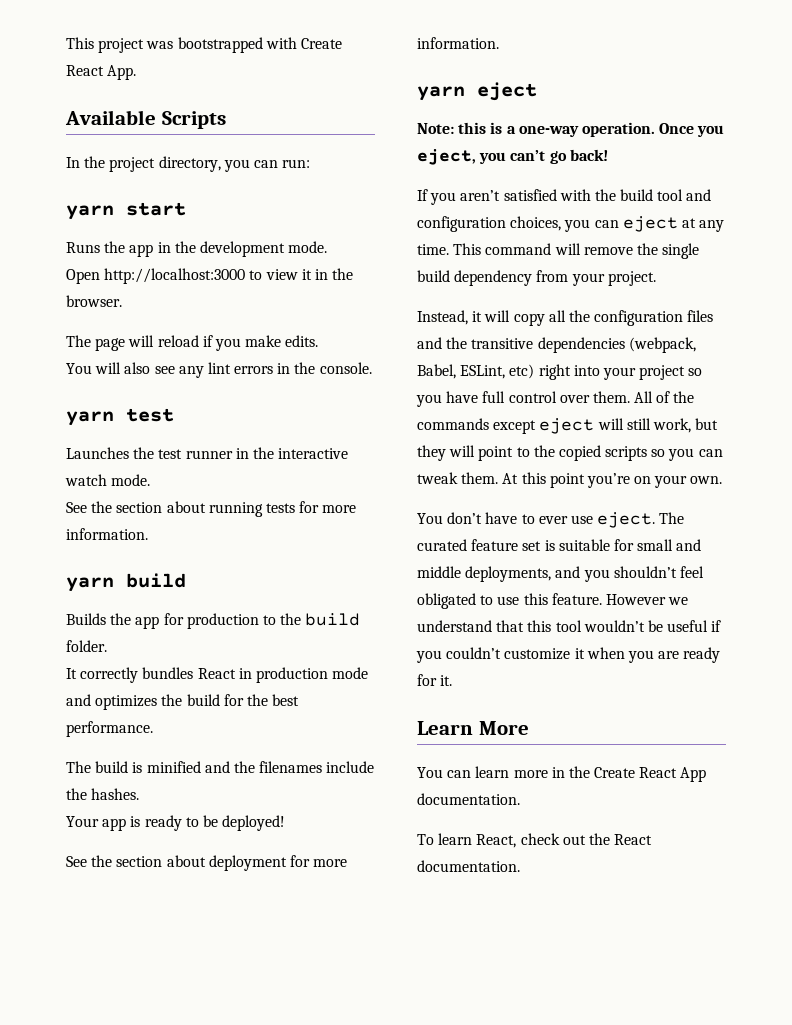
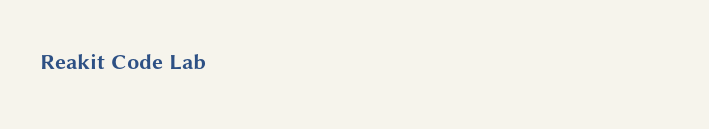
- This project was bootstrapped with Create React App.
- Available Scripts
- In the project directory, you can run:
- yarn start
- Runs the app in the development mode.
- Open http://localhost:3000 to view it in the browser.
- The page will reload if you make edits.
- You will also see any lint errors in the console.
- yarn test
- Launches the test runner in the interactive watch mode.
- See the section about running tests for more information.
- yarn build
- Builds the app for production to the build folder.
- It correctly bundles React in production mode and optimizes the build for the best performance.
- The build is minified and the filenames include the hashes.
- Your app is ready to be deployed!
- See the section about deployment for more information.
- yarn eject
- Note: this is a one-way operation. Once you eject, you can’t go back!
- If you aren’t satisfied with the build tool and configuration choices, you can eject at any time. This command will remove the single build dependency from your project.
- Instead, it will copy all the configuration files and the transitive dependencies (webpack, Babel, ESLint, etc) right into your project so you have full control over them. All of the commands except eject will still work, but they will point to the copied scripts so you can tweak them. At this point you’re on your own.
- You don’t have to ever use eject. The curated feature set is suitable for small and middle deployments, and you shouldn’t feel obligated to use this feature. However we understand that this tool wouldn’t be useful if you couldn’t customize it when you are ready for it.
- Learn More
- You can learn more in the Create React App documentation.
- To learn React, check out the React documentation.
+ Reakit Code Lab

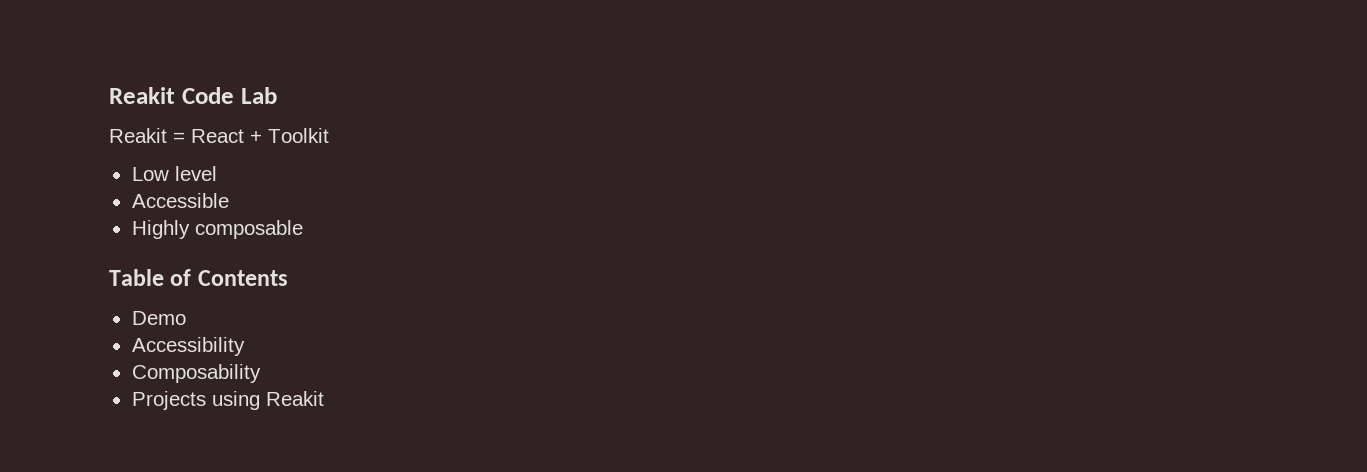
+ Reakit = React + Toolkit
+ Low level
+ Accessible
+ Highly composable
+ Table of Contents
+ Demo
+ Accessibility
+ Composability
+ Projects using Reakit

